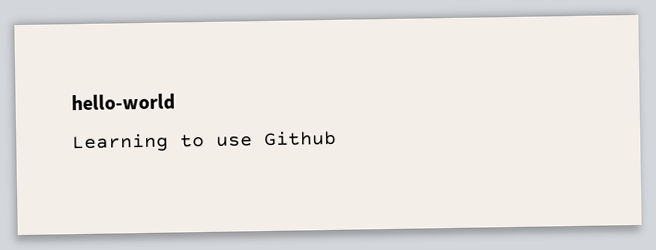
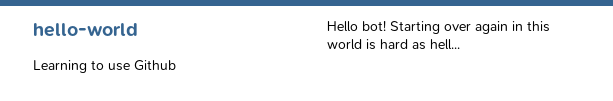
+ Hello bot! Starting over again in this world is hard as hell...

